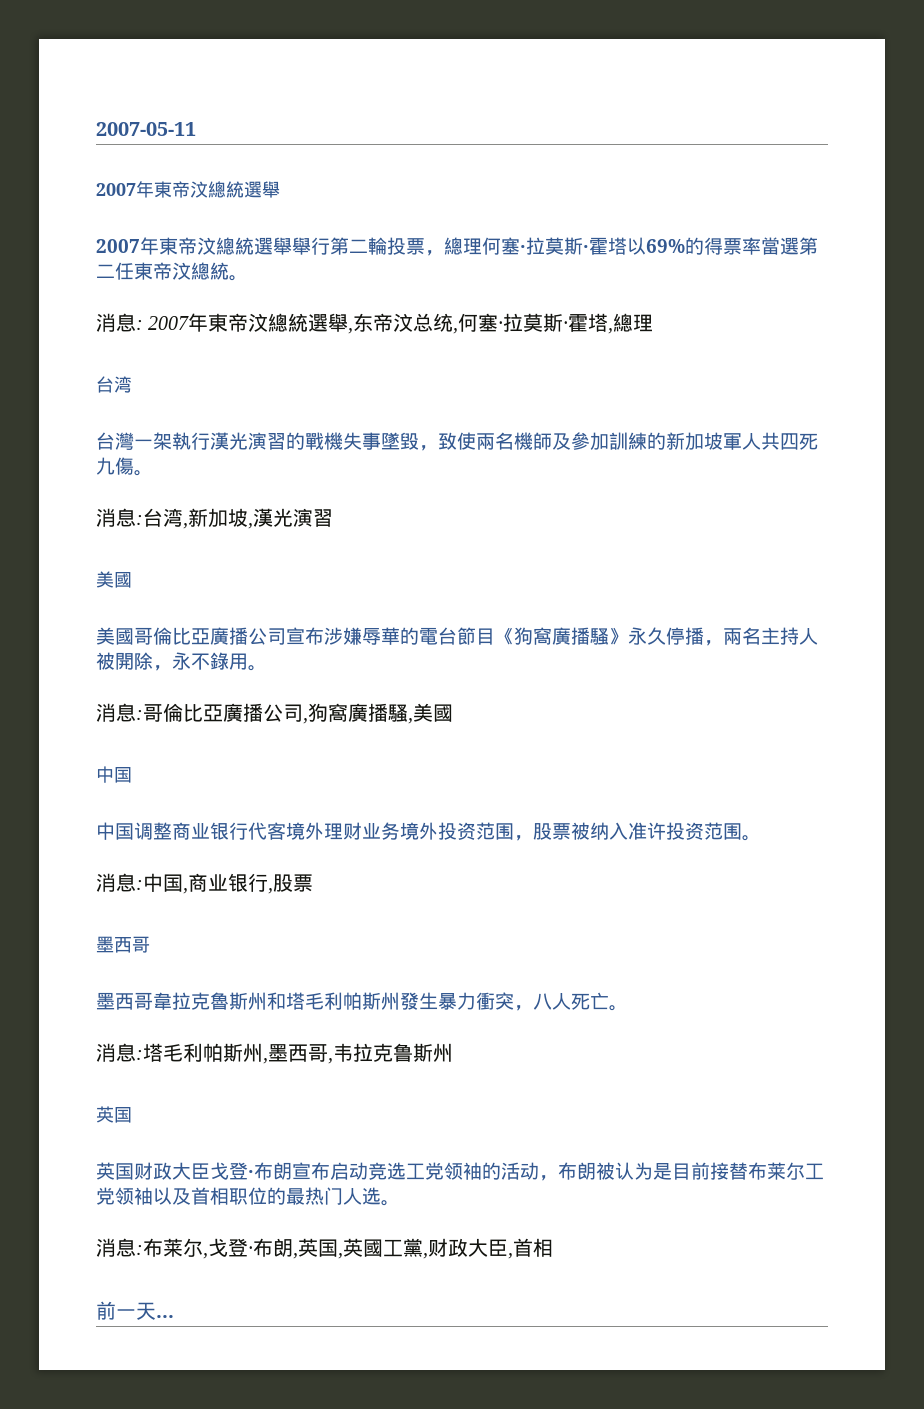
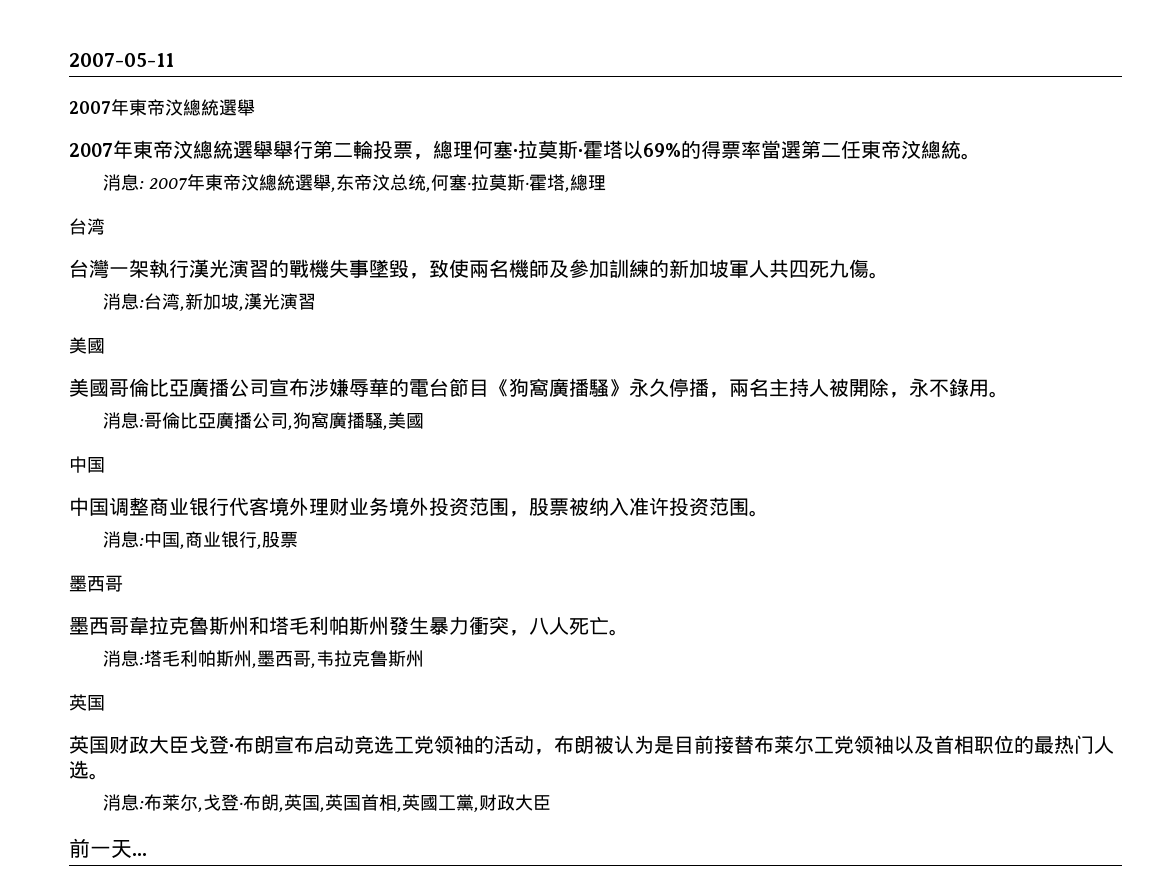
- 消息:布莱尔,戈登·布朗,英国,英國工黨,财政大臣,首相
+ 消息:布莱尔,戈登·布朗,英国,英国首相,英國工黨,财政大臣

